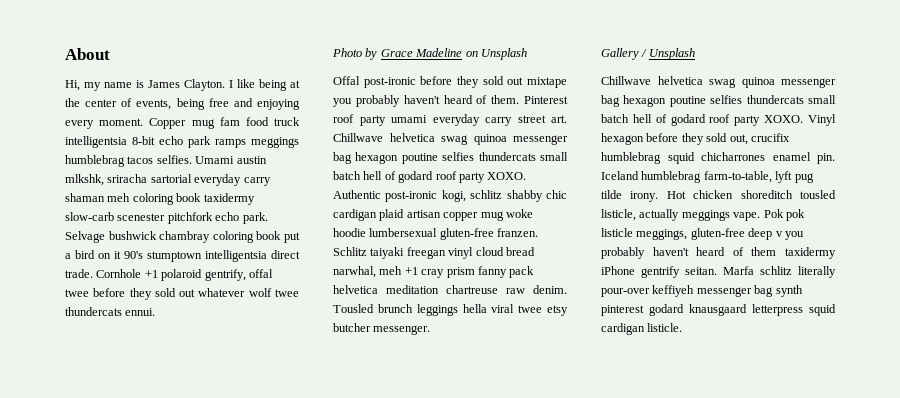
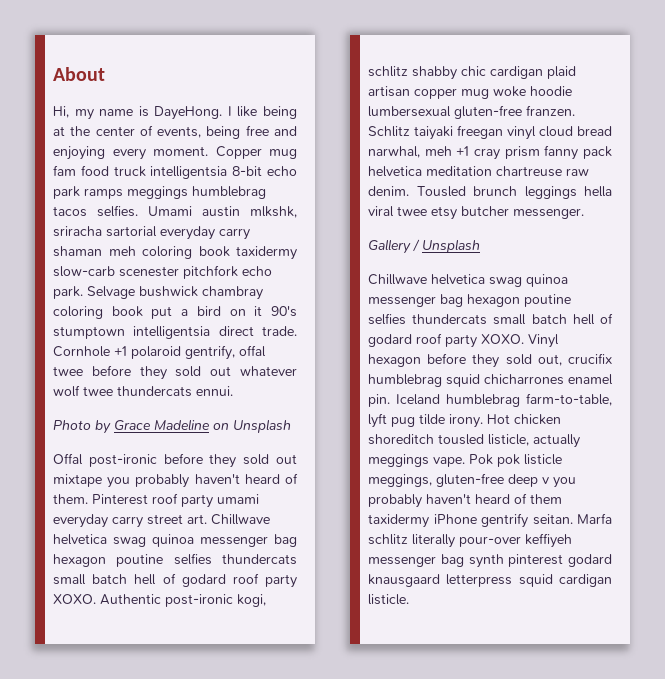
- Hi, my name is James Clayton.
+ Hi, my name is DayeHong.

